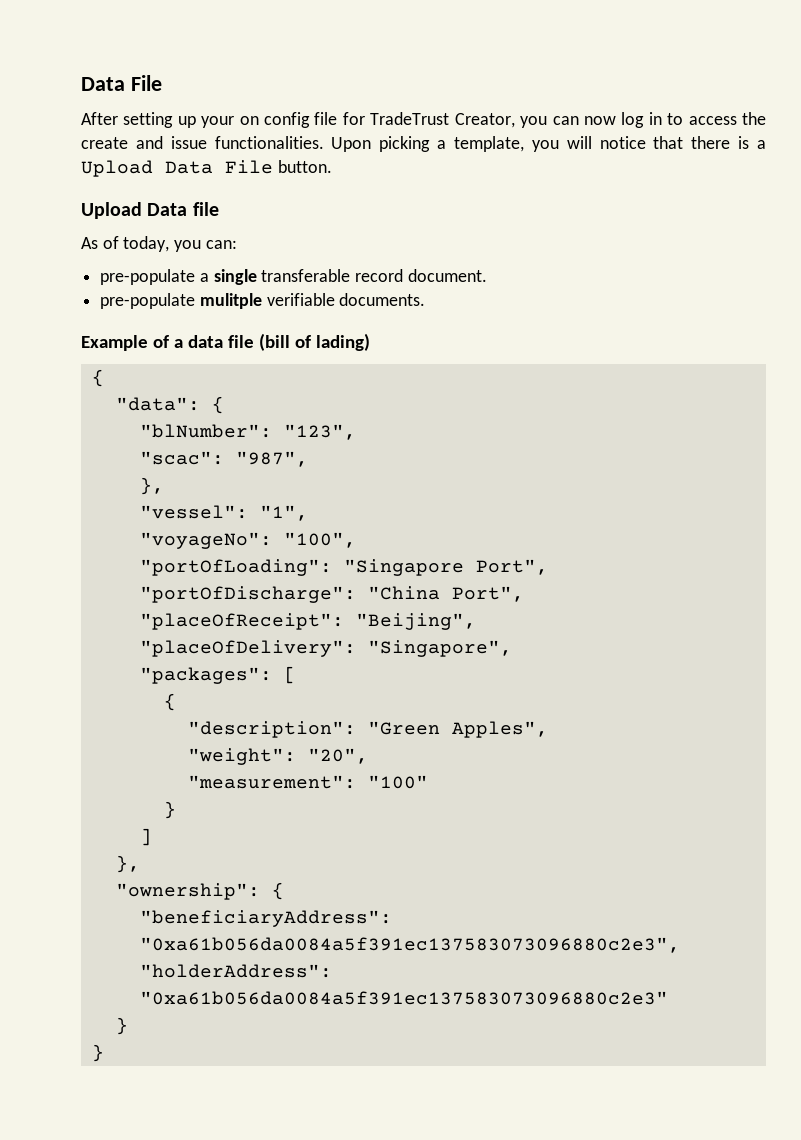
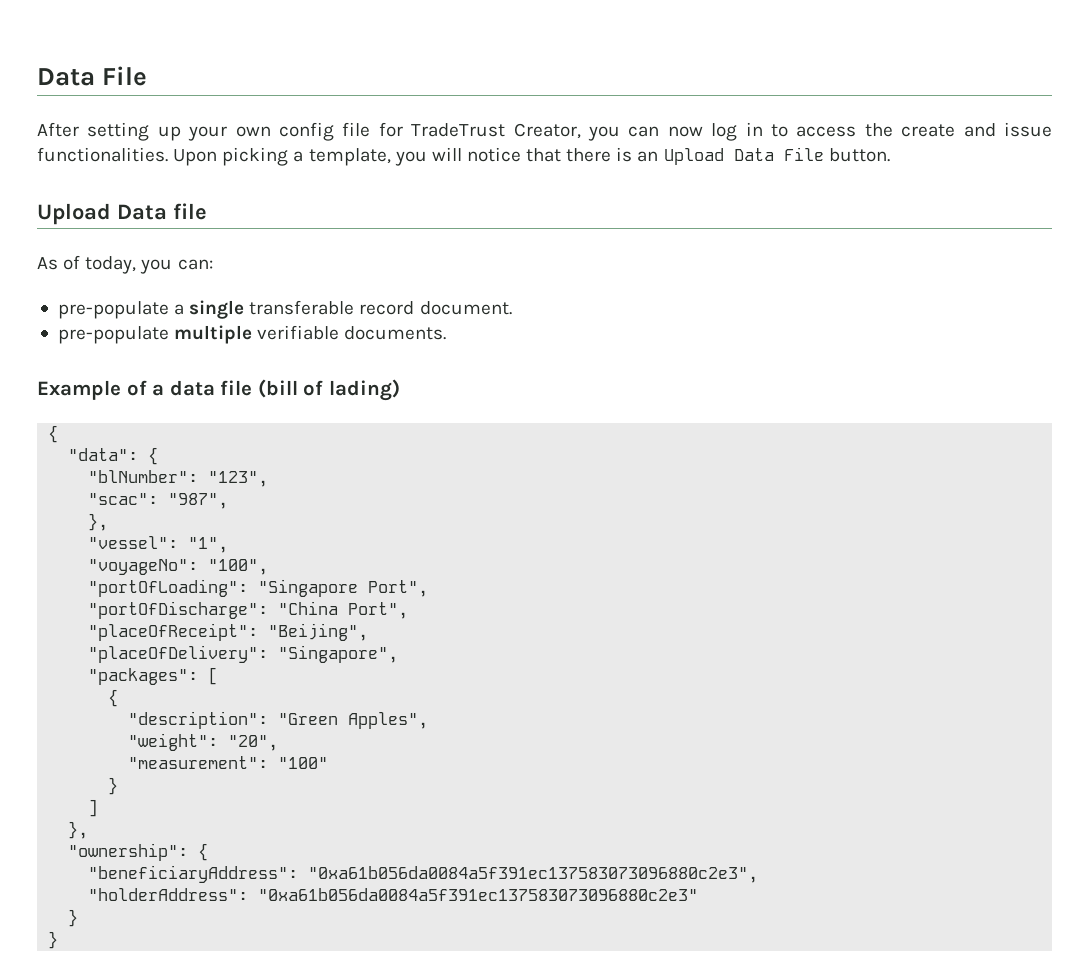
- After setting up your on config file for TradeTrust Creator, you can now log in to access the create and issue functionalities.
+ After setting up your own config file for TradeTrust Creator, you can now log in to access the create and issue functionalities.
- Upon picking a template, you will notice that there is a Upload Data File button.
+ Upon picking a template, you will notice that there is an Upload Data File button.
- pre-populate mulitple verifiable documents.
+ pre-populate multiple verifiable documents.

